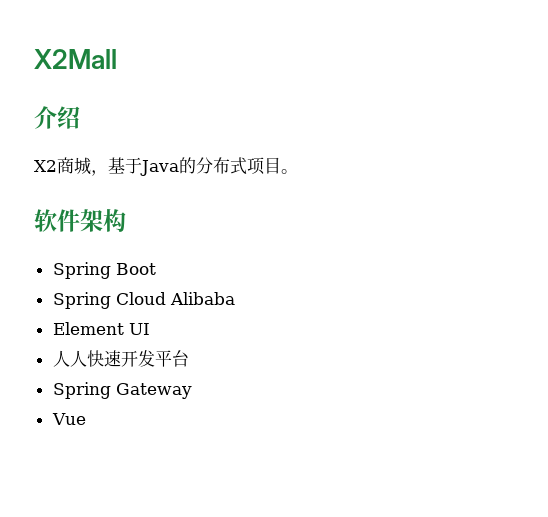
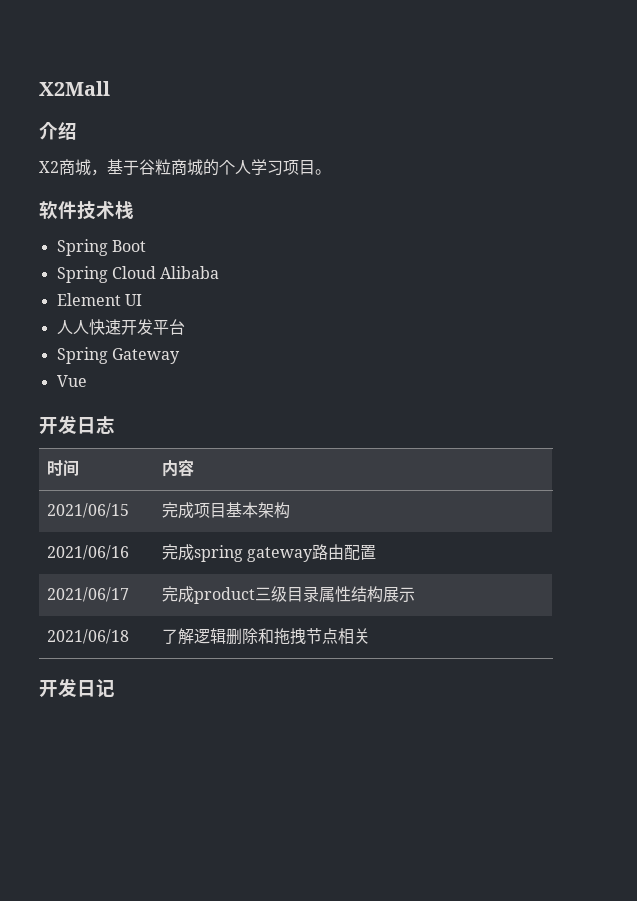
- X2商城，基于Java的分布式项目。
+ X2商城，基于谷粒商城的个人学习项目。
- 软件架构
+ 软件技术栈
+ 开发日志
+ 时间 | 内容
+ 2021/06/15 | 完成项目基本架构
+ 2021/06/16 | 完成spring gateway路由配置
+ 2021/06/17 | 完成product三级目录属性结构展示
+ 2021/06/18 | 了解逻辑删除和拖拽节点相关
+ 开发日记

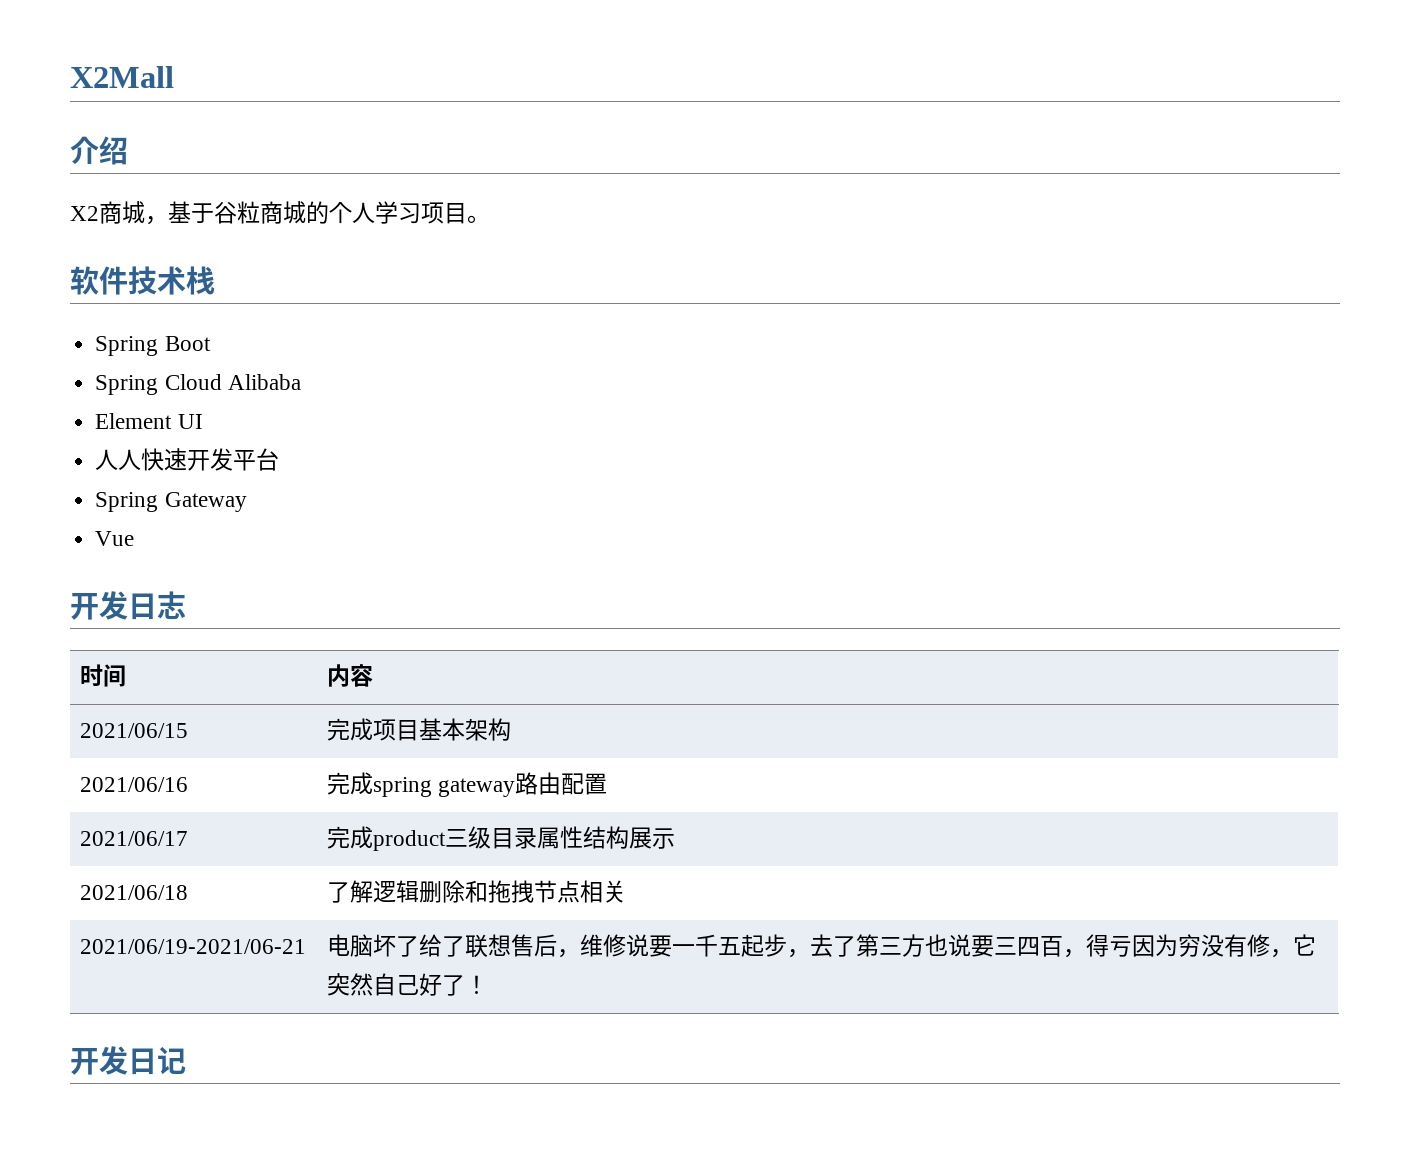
+ 2021/06/19-2021/06-21 | 电脑坏了给了联想售后，维修说要一千五起步，去了第三方也说要三四百，得亏因为穷没有修，它突然自己好了！

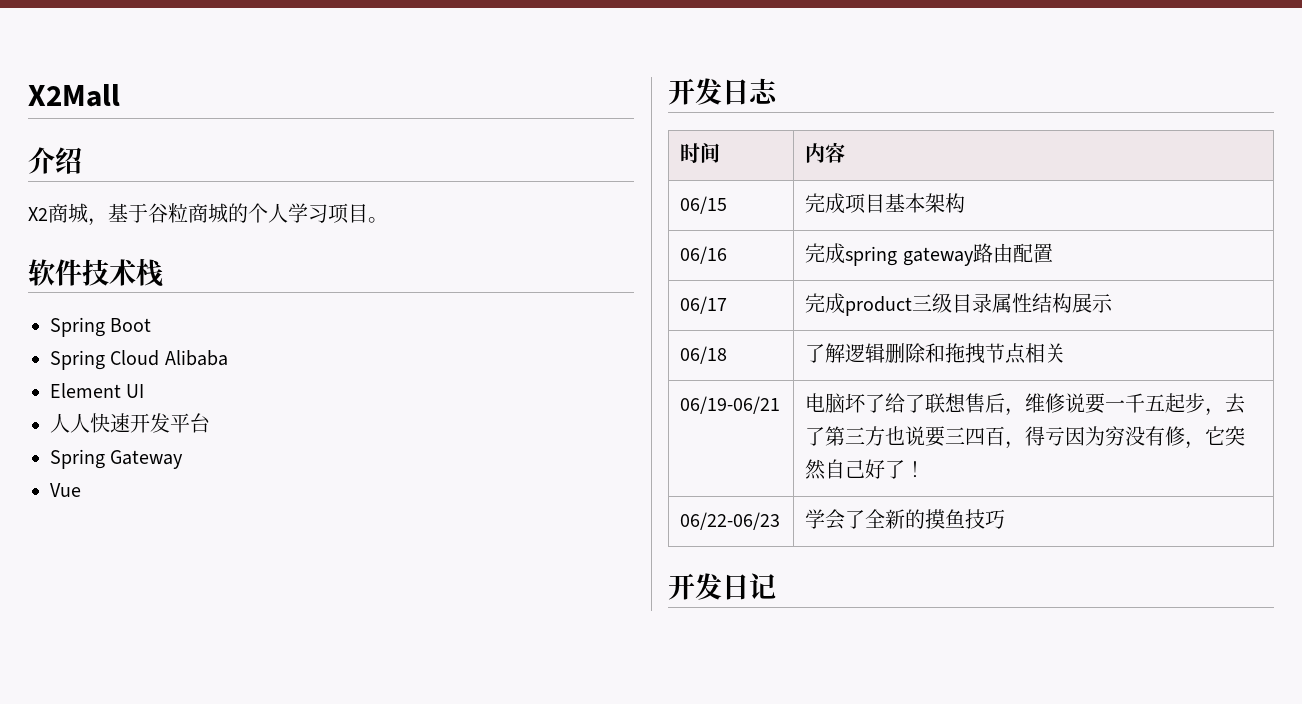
- 2021/06/15 | 完成项目基本架构
+ 06/15 | 完成项目基本架构
- 2021/06/16 | 完成spring gateway路由配置
+ 06/16 | 完成spring gateway路由配置
- 2021/06/17 | 完成product三级目录属性结构展示
+ 06/17 | 完成product三级目录属性结构展示
- 2021/06/18 | 了解逻辑删除和拖拽节点相关
+ 06/18 | 了解逻辑删除和拖拽节点相关
- 2021/06/19-2021/06-21 | 电脑坏了给了联想售后，维修说要一千五起步，去了第三方也说要三四百，得亏因为穷没有修，它突然自己好了！
+ 06/19-06/21 | 电脑坏了给了联想售后，维修说要一千五起步，去了第三方也说要三四百，得亏因为穷没有修，它突然自己好了！
+ 06/22-06/23 | 学会了全新的摸鱼技巧

